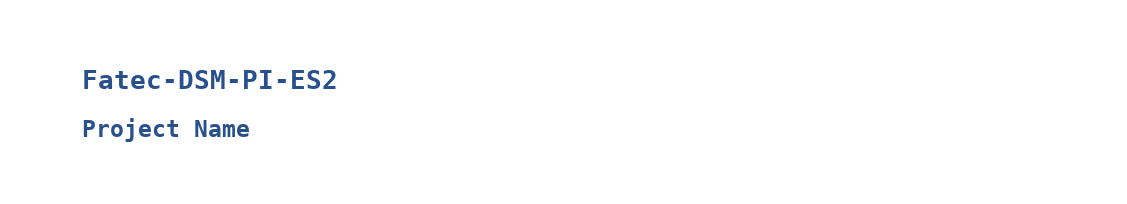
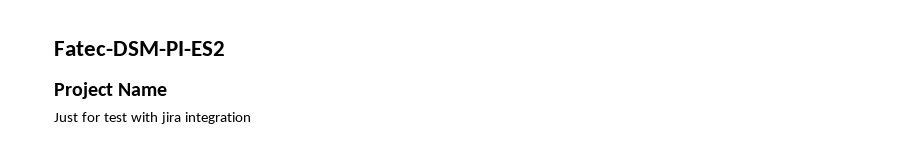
+ Just for test with jira integration

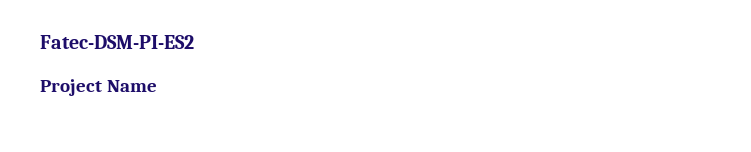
- Just for test with jira integration

